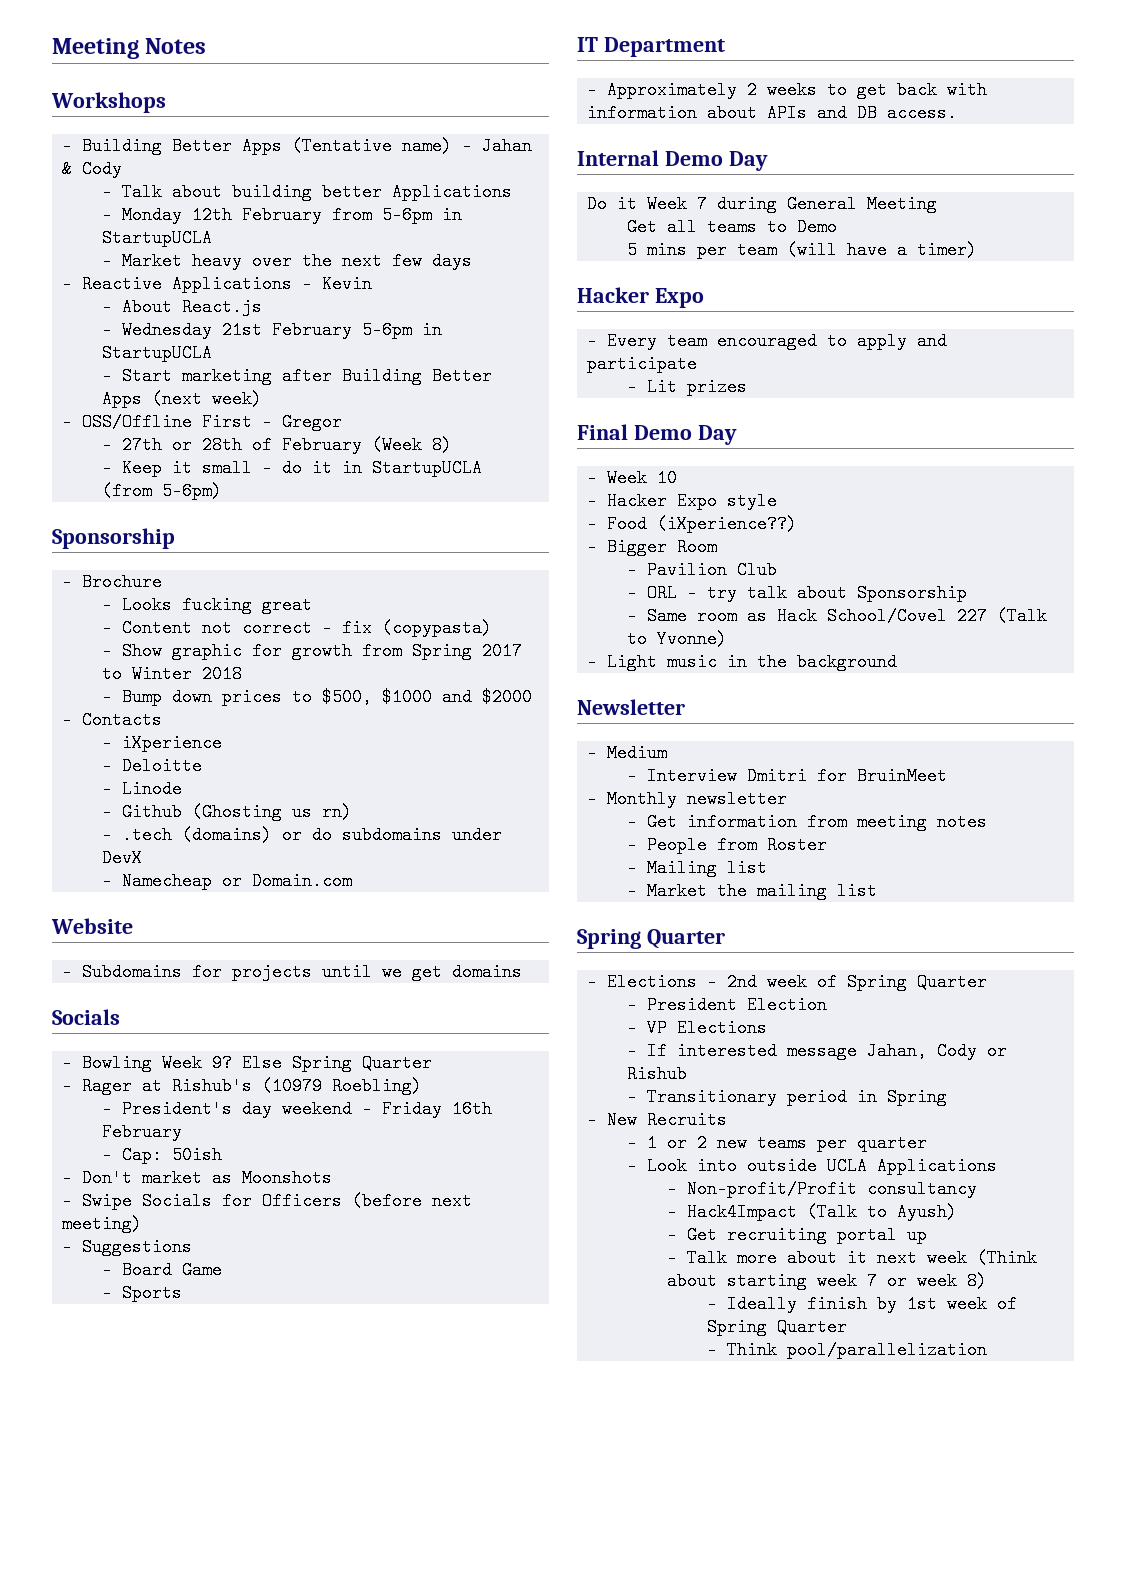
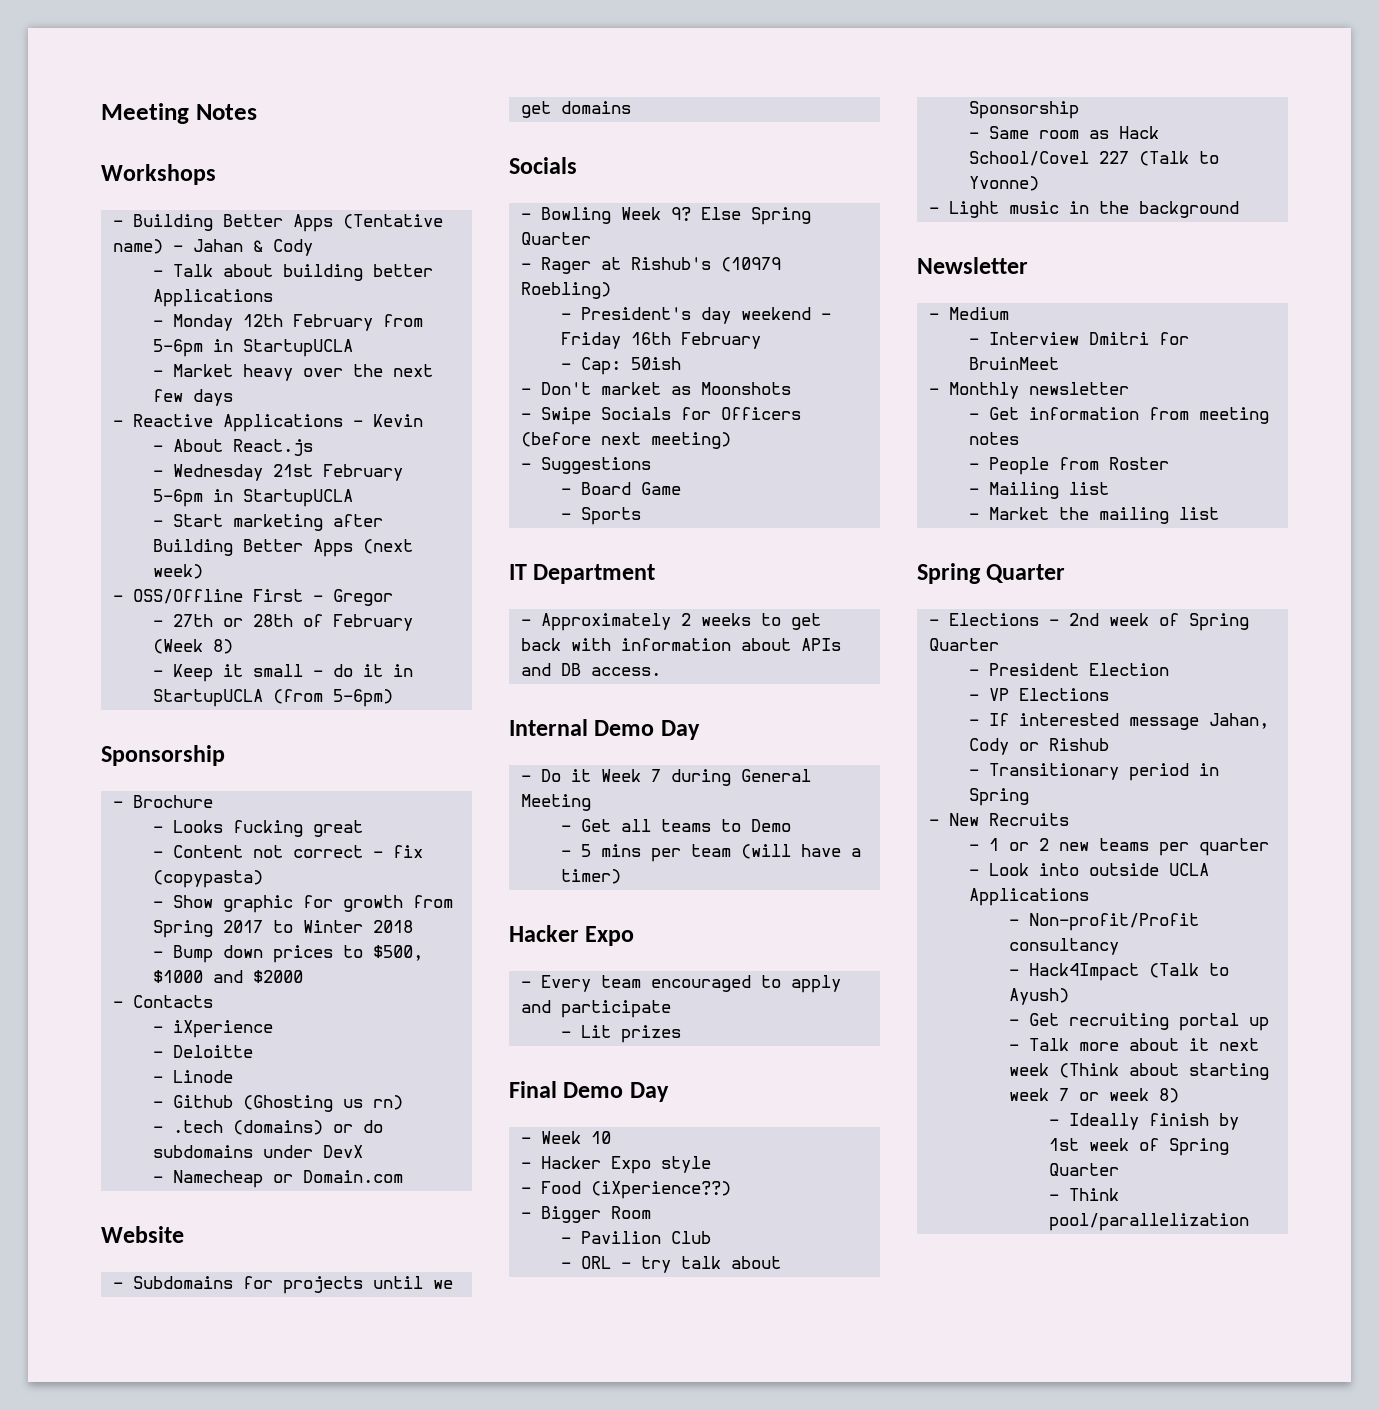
- Do it Week 7 during General Meeting
+ - Do it Week 7 during General Meeting
- Get all teams to Demo
+ - Get all teams to Demo
- 5 mins per team (will have a timer)
+ - 5 mins per team (will have a timer)

